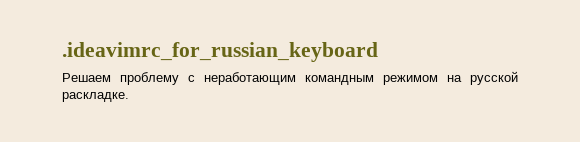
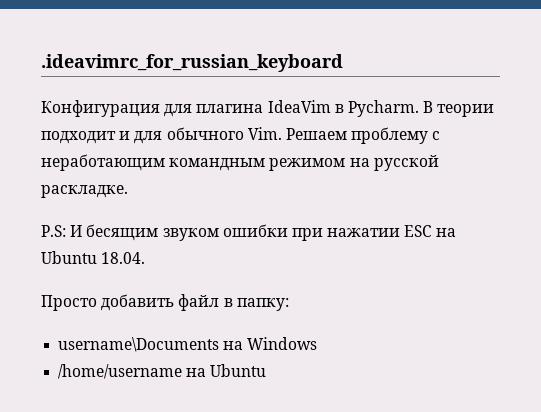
- Решаем проблему с неработающим командным режимом на русской раскладке.
+ Конфигурация для плагина IdeaVim в Pycharm. В теории подходит и для обычного Vim. Решаем проблему с неработающим командным режимом на русской раскладке.
+ P.S: И бесящим звуком ошибки при нажатии ESC на Ubuntu 18.04.
+ Просто добавить файл в папку:
+ username\Documents на Windows
+ /home/username на Ubuntu

